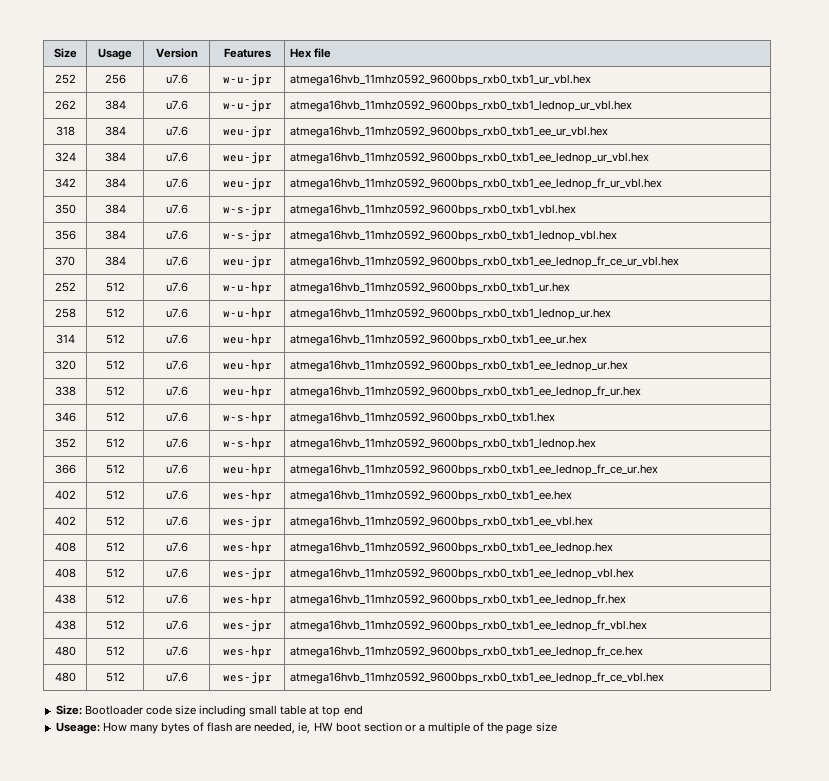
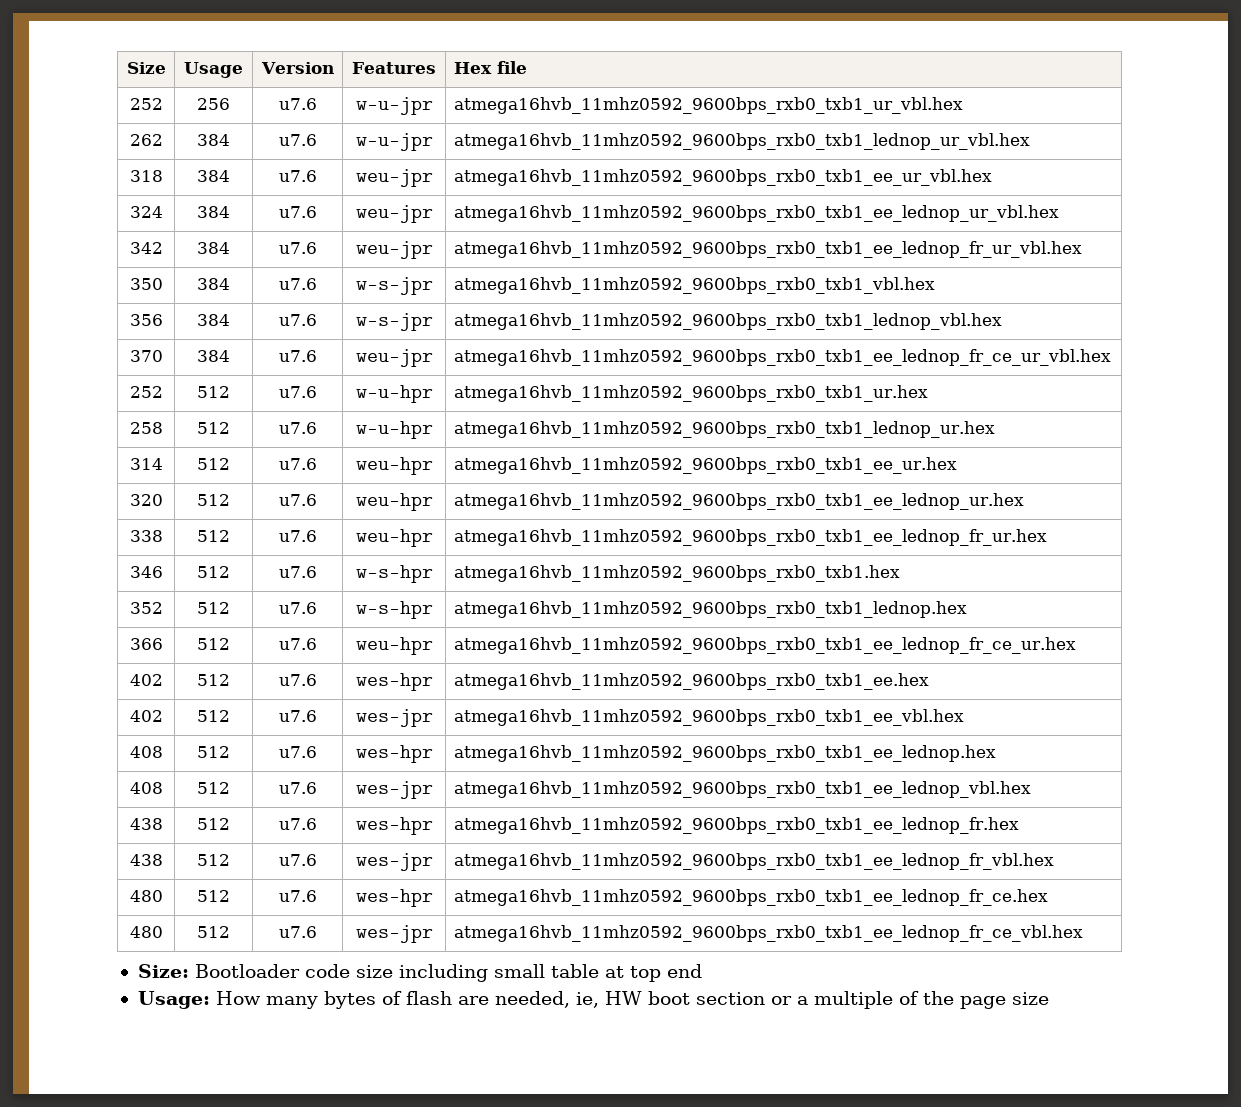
- Useage: How many bytes of flash are needed, ie, HW boot section or a multiple of the page size
+ Usage: How many bytes of flash are needed, ie, HW boot section or a multiple of the page size

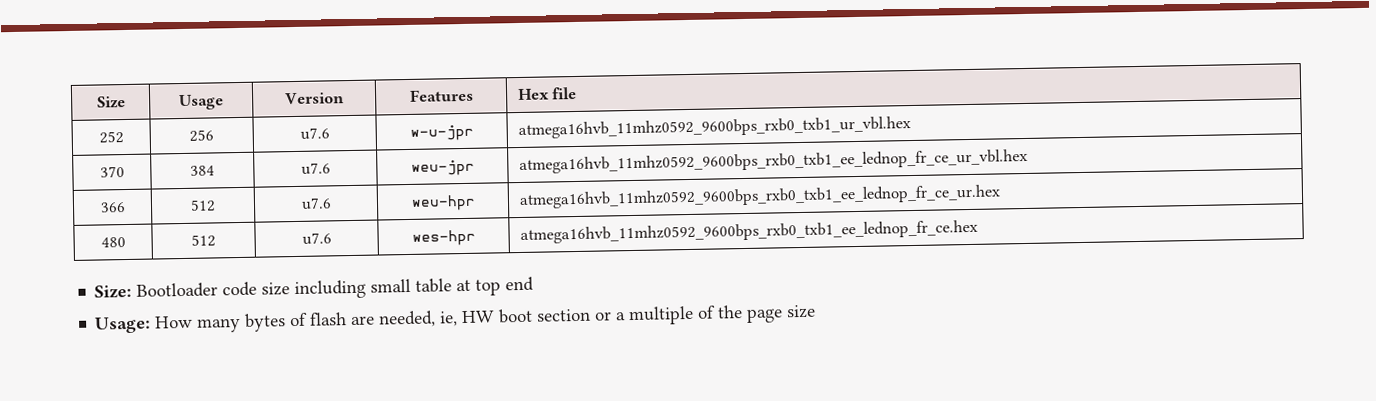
- 262 | 384 | u7.6 | w-u-jpr | atmega16hvb_11mhz0592_9600bps_rxb0_txb1_lednop_ur_vbl.hex
- 318 | 384 | u7.6 | weu-jpr | atmega16hvb_11mhz0592_9600bps_rxb0_txb1_ee_ur_vbl.hex
- 324 | 384 | u7.6 | weu-jpr | atmega16hvb_11mhz0592_9600bps_rxb0_txb1_ee_lednop_ur_vbl.hex
- 342 | 384 | u7.6 | weu-jpr | atmega16hvb_11mhz0592_9600bps_rxb0_txb1_ee_lednop_fr_ur_vbl.hex
- 350 | 384 | u7.6 | w-s-jpr | atmega16hvb_11mhz0592_9600bps_rxb0_txb1_vbl.hex
- 356 | 384 | u7.6 | w-s-jpr | atmega16hvb_11mhz0592_9600bps_rxb0_txb1_lednop_vbl.hex
- 252 | 512 | u7.6 | w-u-hpr | atmega16hvb_11mhz0592_9600bps_rxb0_txb1_ur.hex
- 258 | 512 | u7.6 | w-u-hpr | atmega16hvb_11mhz0592_9600bps_rxb0_txb1_lednop_ur.hex
- 314 | 512 | u7.6 | weu-hpr | atmega16hvb_11mhz0592_9600bps_rxb0_txb1_ee_ur.hex
- 320 | 512 | u7.6 | weu-hpr | atmega16hvb_11mhz0592_9600bps_rxb0_txb1_ee_lednop_ur.hex
- 338 | 512 | u7.6 | weu-hpr | atmega16hvb_11mhz0592_9600bps_rxb0_txb1_ee_lednop_fr_ur.hex
- 346 | 512 | u7.6 | w-s-hpr | atmega16hvb_11mhz0592_9600bps_rxb0_txb1.hex
- 352 | 512 | u7.6 | w-s-hpr | atmega16hvb_11mhz0592_9600bps_rxb0_txb1_lednop.hex
- 402 | 512 | u7.6 | wes-hpr | atmega16hvb_11mhz0592_9600bps_rxb0_txb1_ee.hex
- 402 | 512 | u7.6 | wes-jpr | atmega16hvb_11mhz0592_9600bps_rxb0_txb1_ee_vbl.hex
- 408 | 512 | u7.6 | wes-hpr | atmega16hvb_11mhz0592_9600bps_rxb0_txb1_ee_lednop.hex
- 408 | 512 | u7.6 | wes-jpr | atmega16hvb_11mhz0592_9600bps_rxb0_txb1_ee_lednop_vbl.hex
- 438 | 512 | u7.6 | wes-hpr | atmega16hvb_11mhz0592_9600bps_rxb0_txb1_ee_lednop_fr.hex
- 438 | 512 | u7.6 | wes-jpr | atmega16hvb_11mhz0592_9600bps_rxb0_txb1_ee_lednop_fr_vbl.hex
- 480 | 512 | u7.6 | wes-jpr | atmega16hvb_11mhz0592_9600bps_rxb0_txb1_ee_lednop_fr_ce_vbl.hex

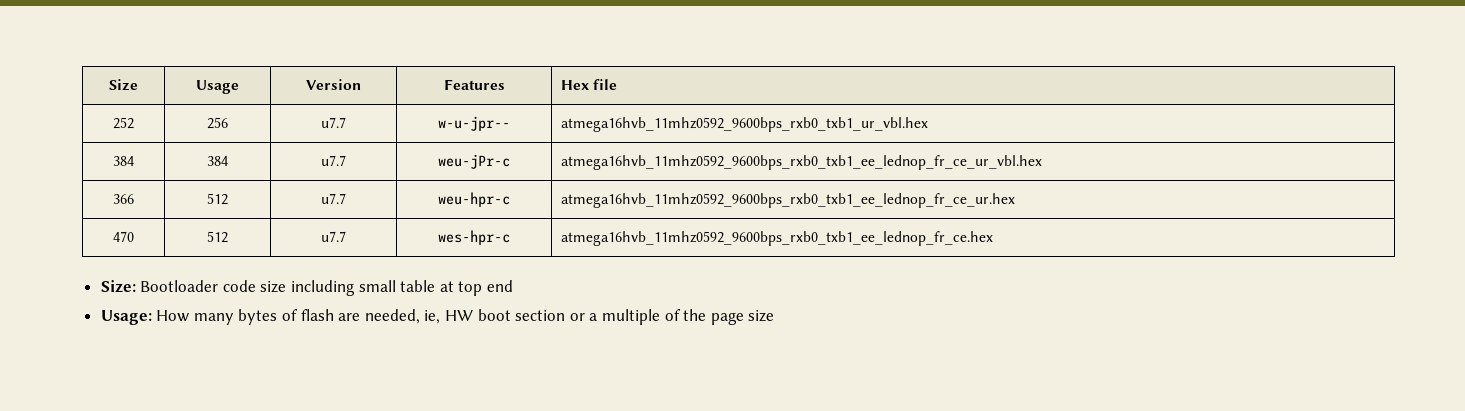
- 252 | 256 | u7.6 | w-u-jpr | atmega16hvb_11mhz0592_9600bps_rxb0_txb1_ur_vbl.hex
+ 252 | 256 | u7.7 | w-u-jpr-- | atmega16hvb_11mhz0592_9600bps_rxb0_txb1_ur_vbl.hex
- 370 | 384 | u7.6 | weu-jpr | atmega16hvb_11mhz0592_9600bps_rxb0_txb1_ee_lednop_fr_ce_ur_vbl.hex
+ 384 | 384 | u7.7 | weu-jPr-c | atmega16hvb_11mhz0592_9600bps_rxb0_txb1_ee_lednop_fr_ce_ur_vbl.hex
- 366 | 512 | u7.6 | weu-hpr | atmega16hvb_11mhz0592_9600bps_rxb0_txb1_ee_lednop_fr_ce_ur.hex
+ 366 | 512 | u7.7 | weu-hpr-c | atmega16hvb_11mhz0592_9600bps_rxb0_txb1_ee_lednop_fr_ce_ur.hex
- 480 | 512 | u7.6 | wes-hpr | atmega16hvb_11mhz0592_9600bps_rxb0_txb1_ee_lednop_fr_ce.hex
+ 470 | 512 | u7.7 | wes-hpr-c | atmega16hvb_11mhz0592_9600bps_rxb0_txb1_ee_lednop_fr_ce.hex

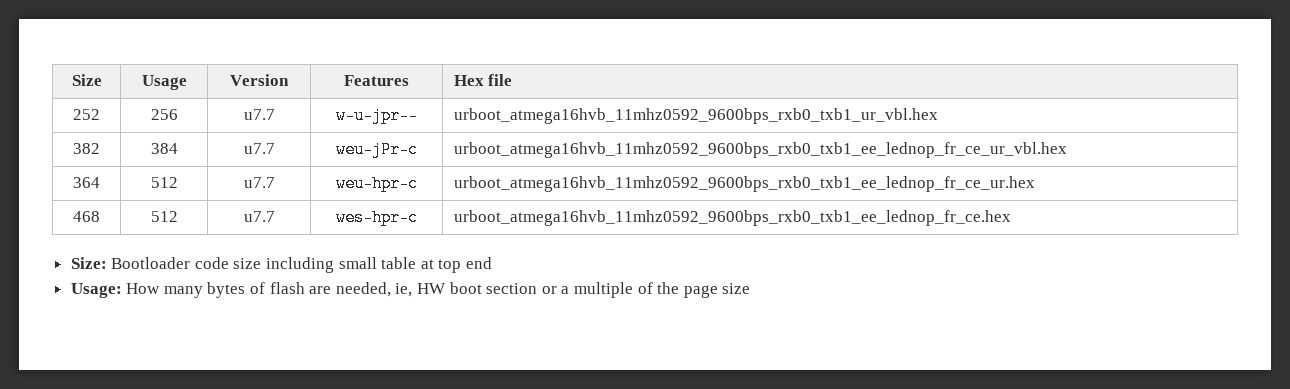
- 252 | 256 | u7.7 | w-u-jpr-- | atmega16hvb_11mhz0592_9600bps_rxb0_txb1_ur_vbl.hex
- 384 | 384 | u7.7 | weu-jPr-c | atmega16hvb_11mhz0592_9600bps_rxb0_txb1_ee_lednop_fr_ce_ur_vbl.hex
- 366 | 512 | u7.7 | weu-hpr-c | atmega16hvb_11mhz0592_9600bps_rxb0_txb1_ee_lednop_fr_ce_ur.hex
- 470 | 512 | u7.7 | wes-hpr-c | atmega16hvb_11mhz0592_9600bps_rxb0_txb1_ee_lednop_fr_ce.hex
+ 252 | 256 | u7.7 | w-u-jpr-- | urboot_atmega16hvb_11mhz0592_9600bps_rxb0_txb1_ur_vbl.hex
+ 382 | 384 | u7.7 | weu-jPr-c | urboot_atmega16hvb_11mhz0592_9600bps_rxb0_txb1_ee_lednop_fr_ce_ur_vbl.hex
+ 364 | 512 | u7.7 | weu-hpr-c | urboot_atmega16hvb_11mhz0592_9600bps_rxb0_txb1_ee_lednop_fr_ce_ur.hex
+ 468 | 512 | u7.7 | wes-hpr-c | urboot_atmega16hvb_11mhz0592_9600bps_rxb0_txb1_ee_lednop_fr_ce.hex

